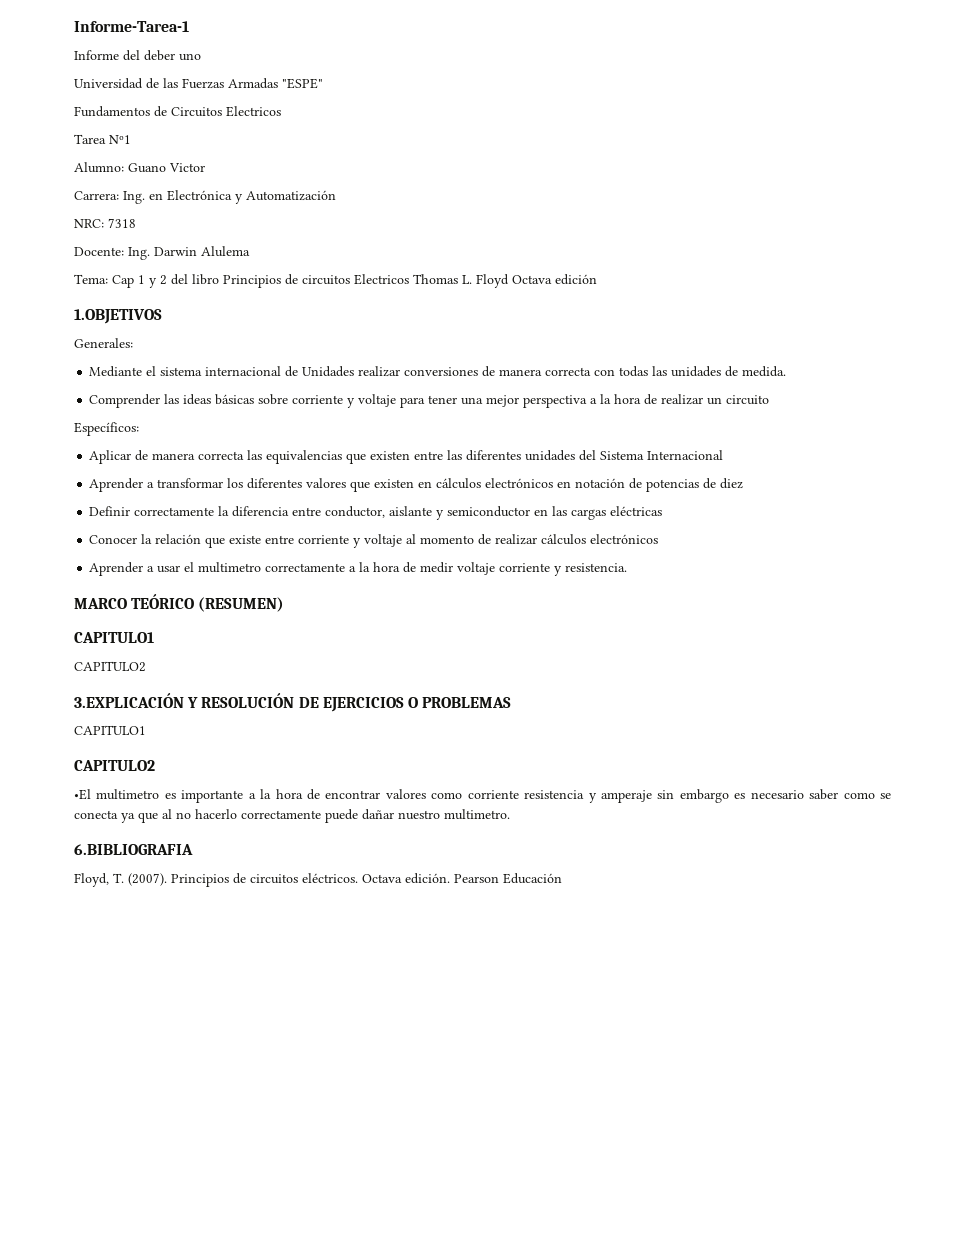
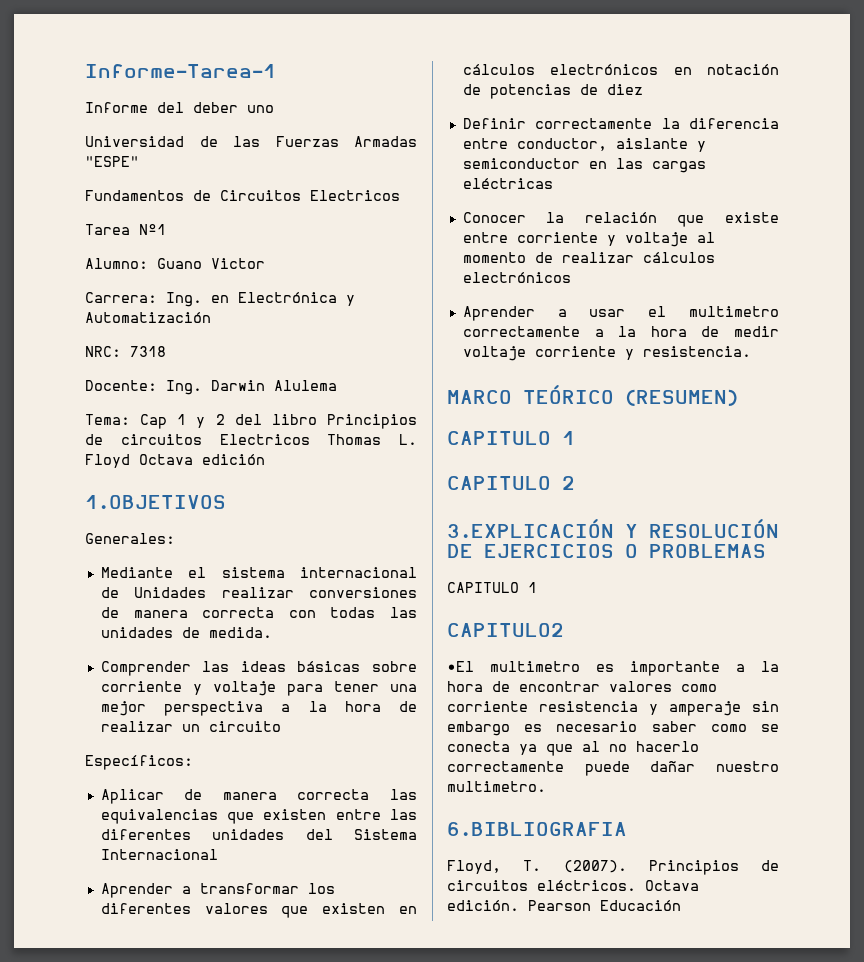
  MARCO TEÓRICO (RESUMEN)
- CAPITULO1
- CAPITULO2
+ CAPITULO 1
+ CAPITULO 2
  3.EXPLICACIÓN Y RESOLUCIÓN DE EJERCICIOS O PROBLEMAS
- CAPITULO1
+ CAPITULO 1

